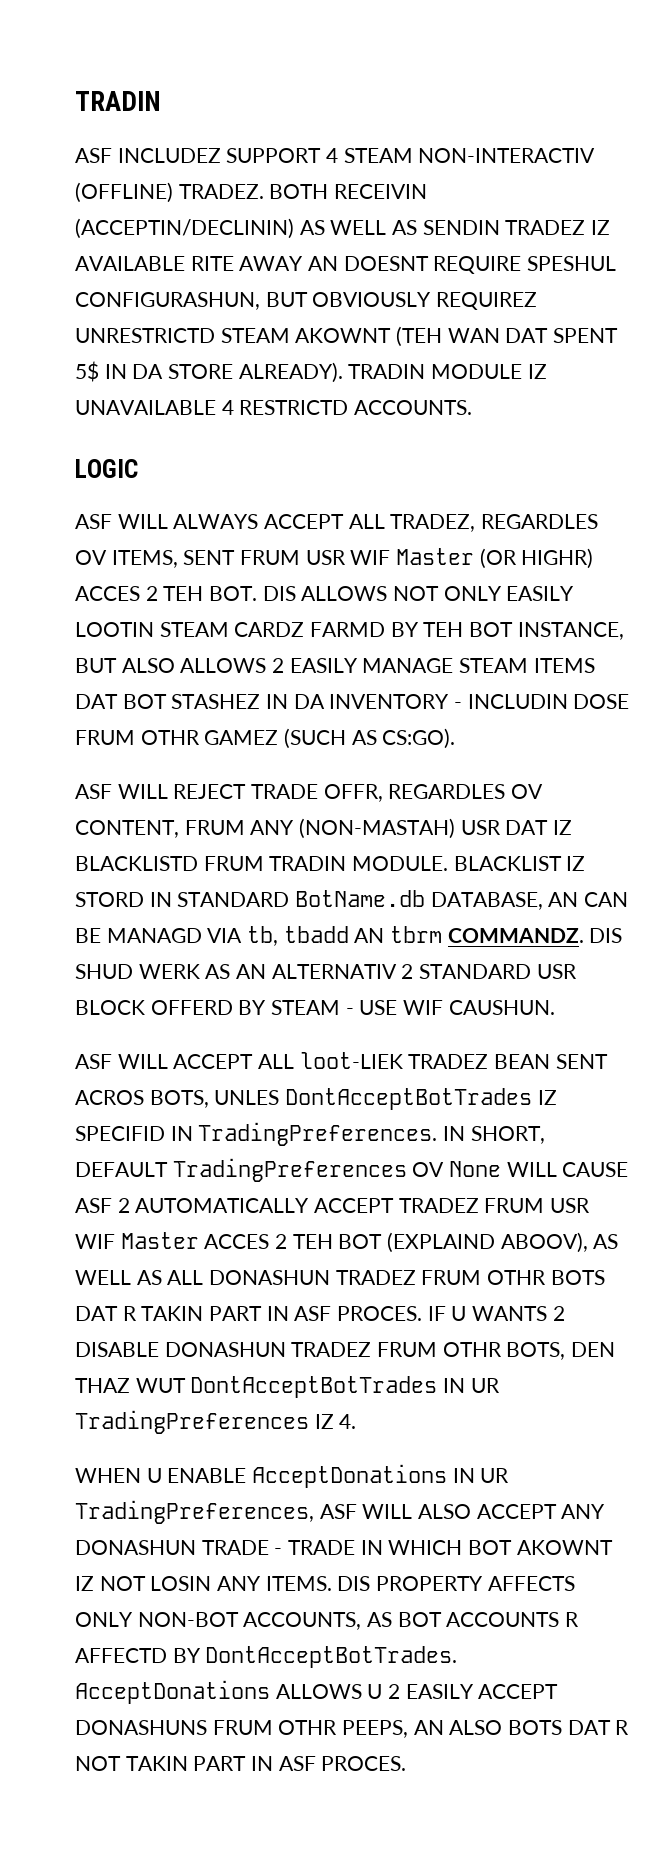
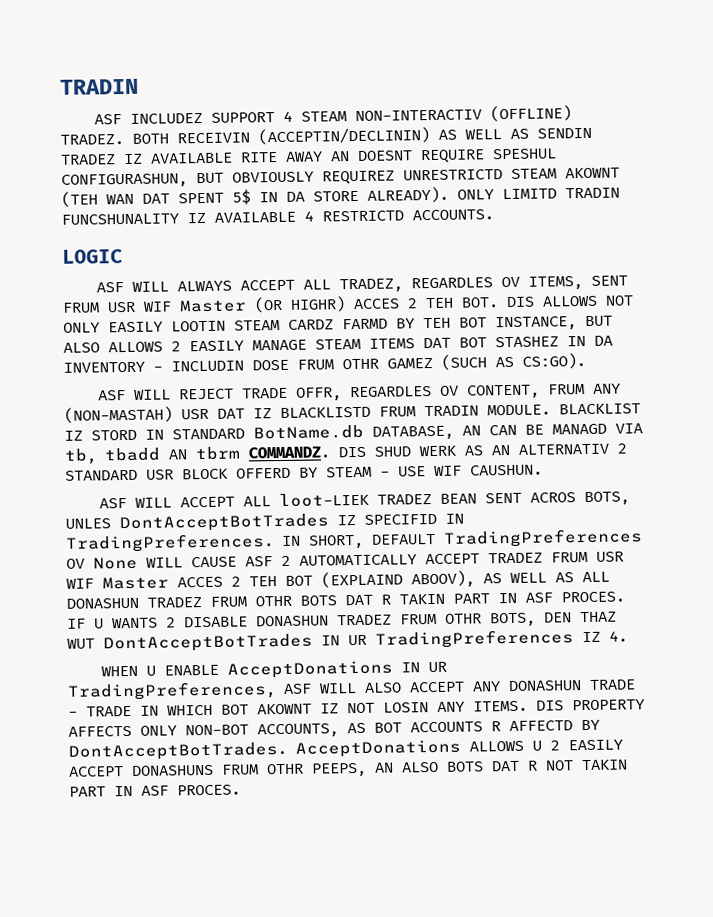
- TRADIN MODULE IZ UNAVAILABLE 4 RESTRICTD ACCOUNTS.
+ ONLY LIMITD TRADIN FUNCSHUNALITY IZ AVAILABLE 4 RESTRICTD ACCOUNTS.

